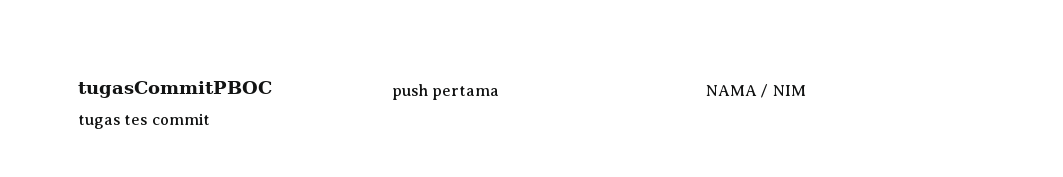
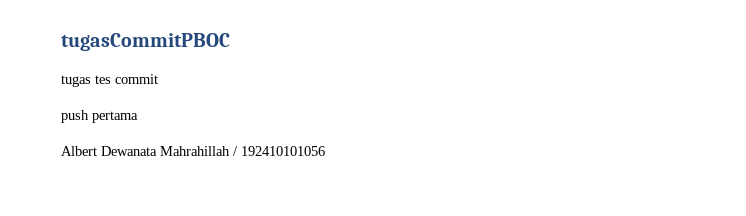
- NAMA / NIM
+ Albert Dewanata Mahrahillah / 192410101056

